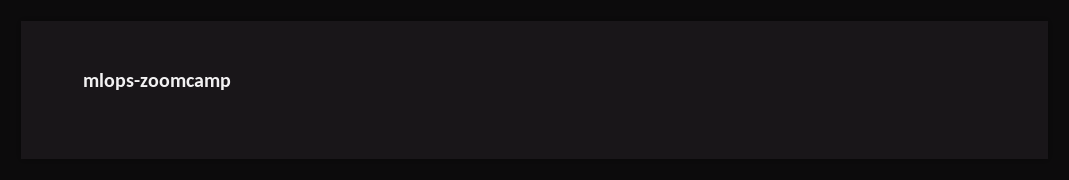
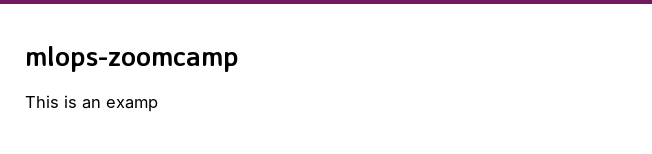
+ This is an examp

